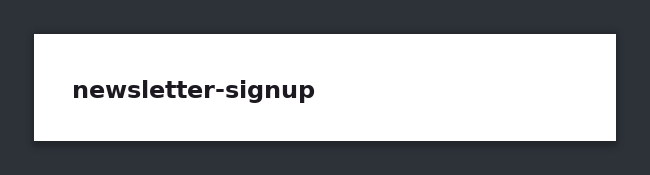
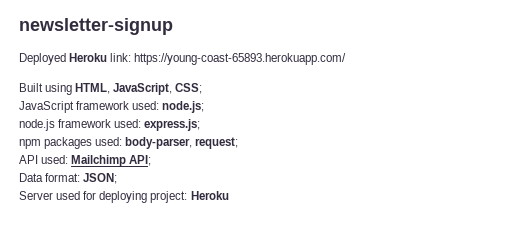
+ Deployed Heroku link: https://young-coast-65893.herokuapp.com/
+ Built using HTML, JavaScript, CSS;
+ JavaScript framework used: node.js;
+ node.js framework used: express.js;
+ npm packages used: body-parser, request;
+ API used: Mailchimp API;
+ Data format: JSON;
+ Server used for deploying project: Heroku

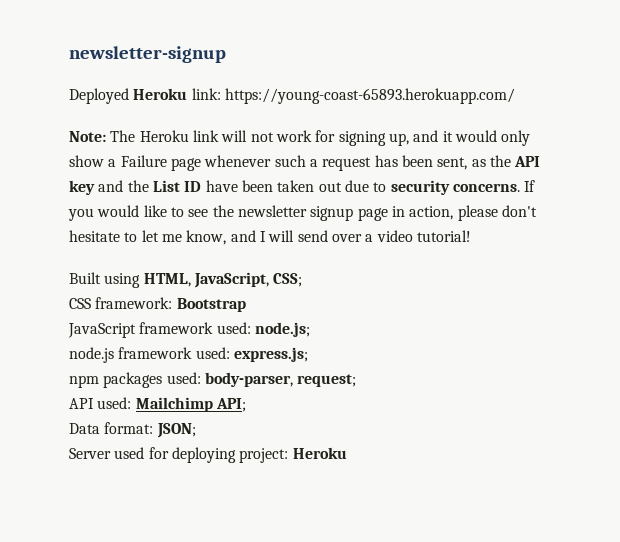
+ Note: The Heroku link will not work for signing up, and it would only show a Failure page whenever such a request has been sent, as the API key and the List ID have been taken out due to security concerns. If you would like to see the newsletter signup page in action, please don't hesitate to let me know, and I will send over a video tutorial!
+ CSS framework: Bootstrap

